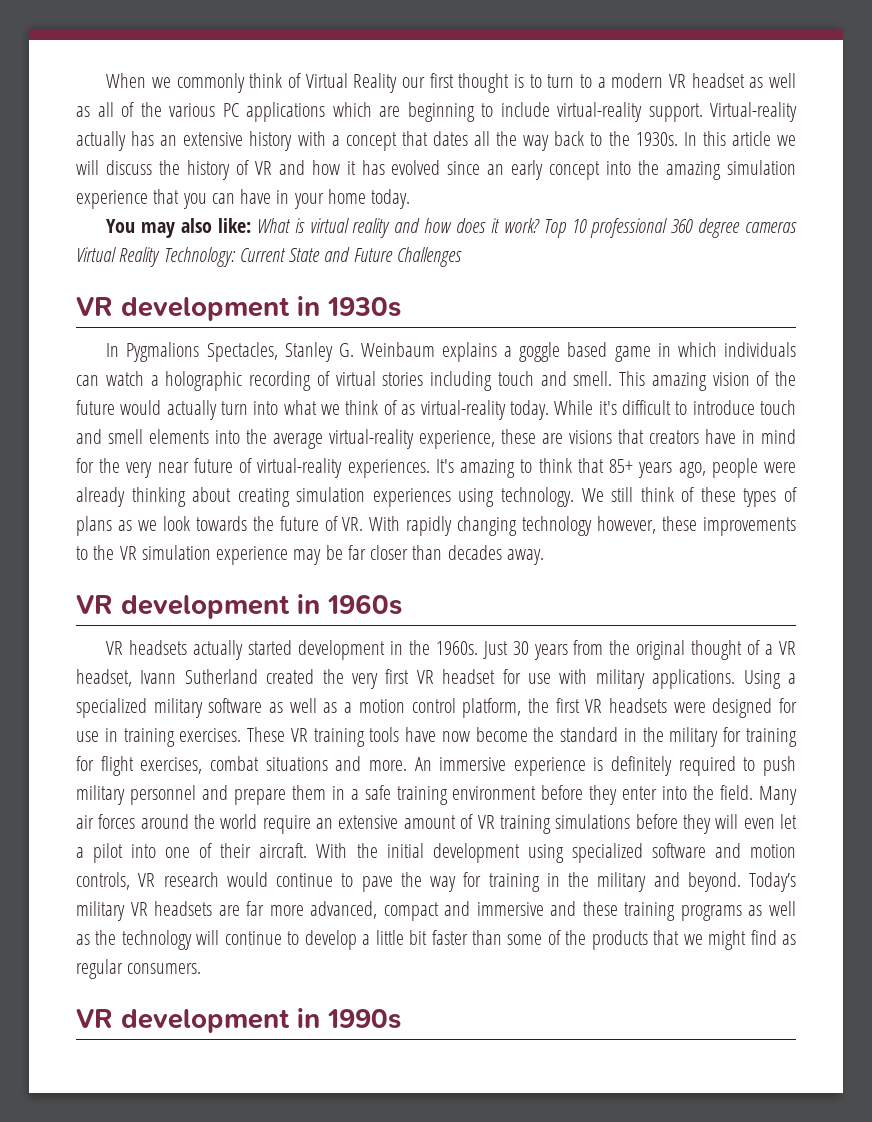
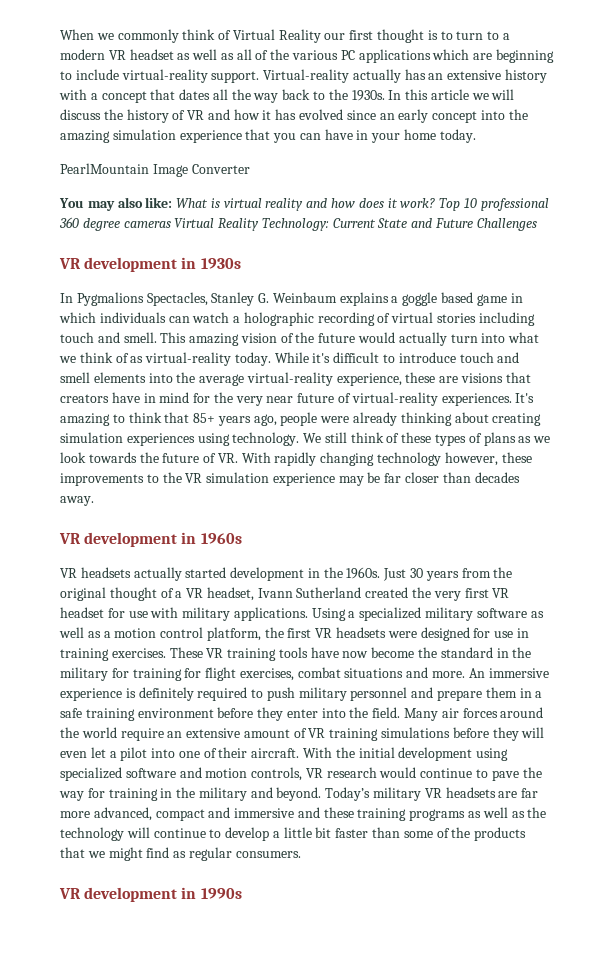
+ PearlMountain Image Converter

